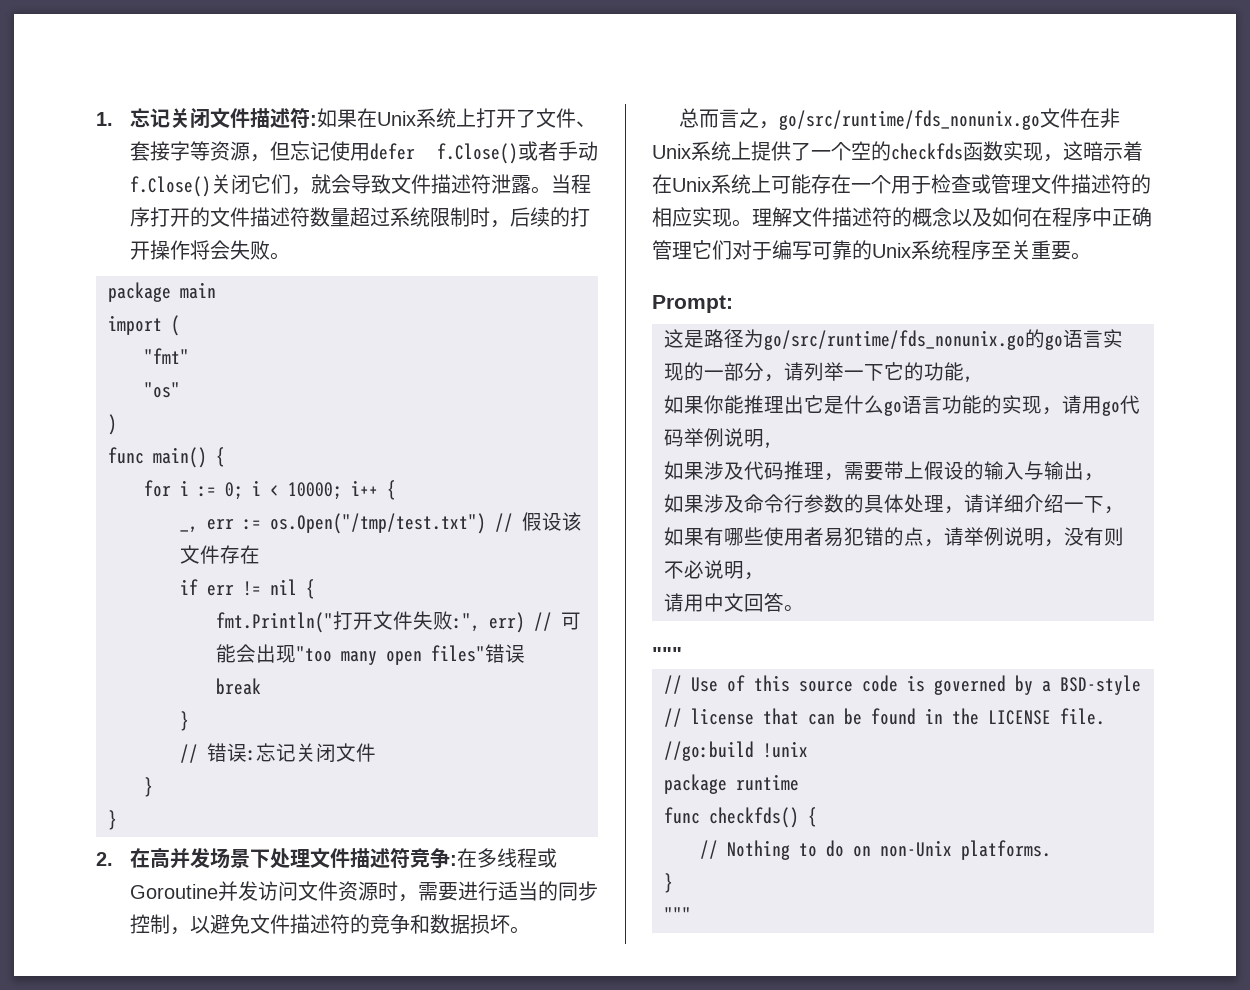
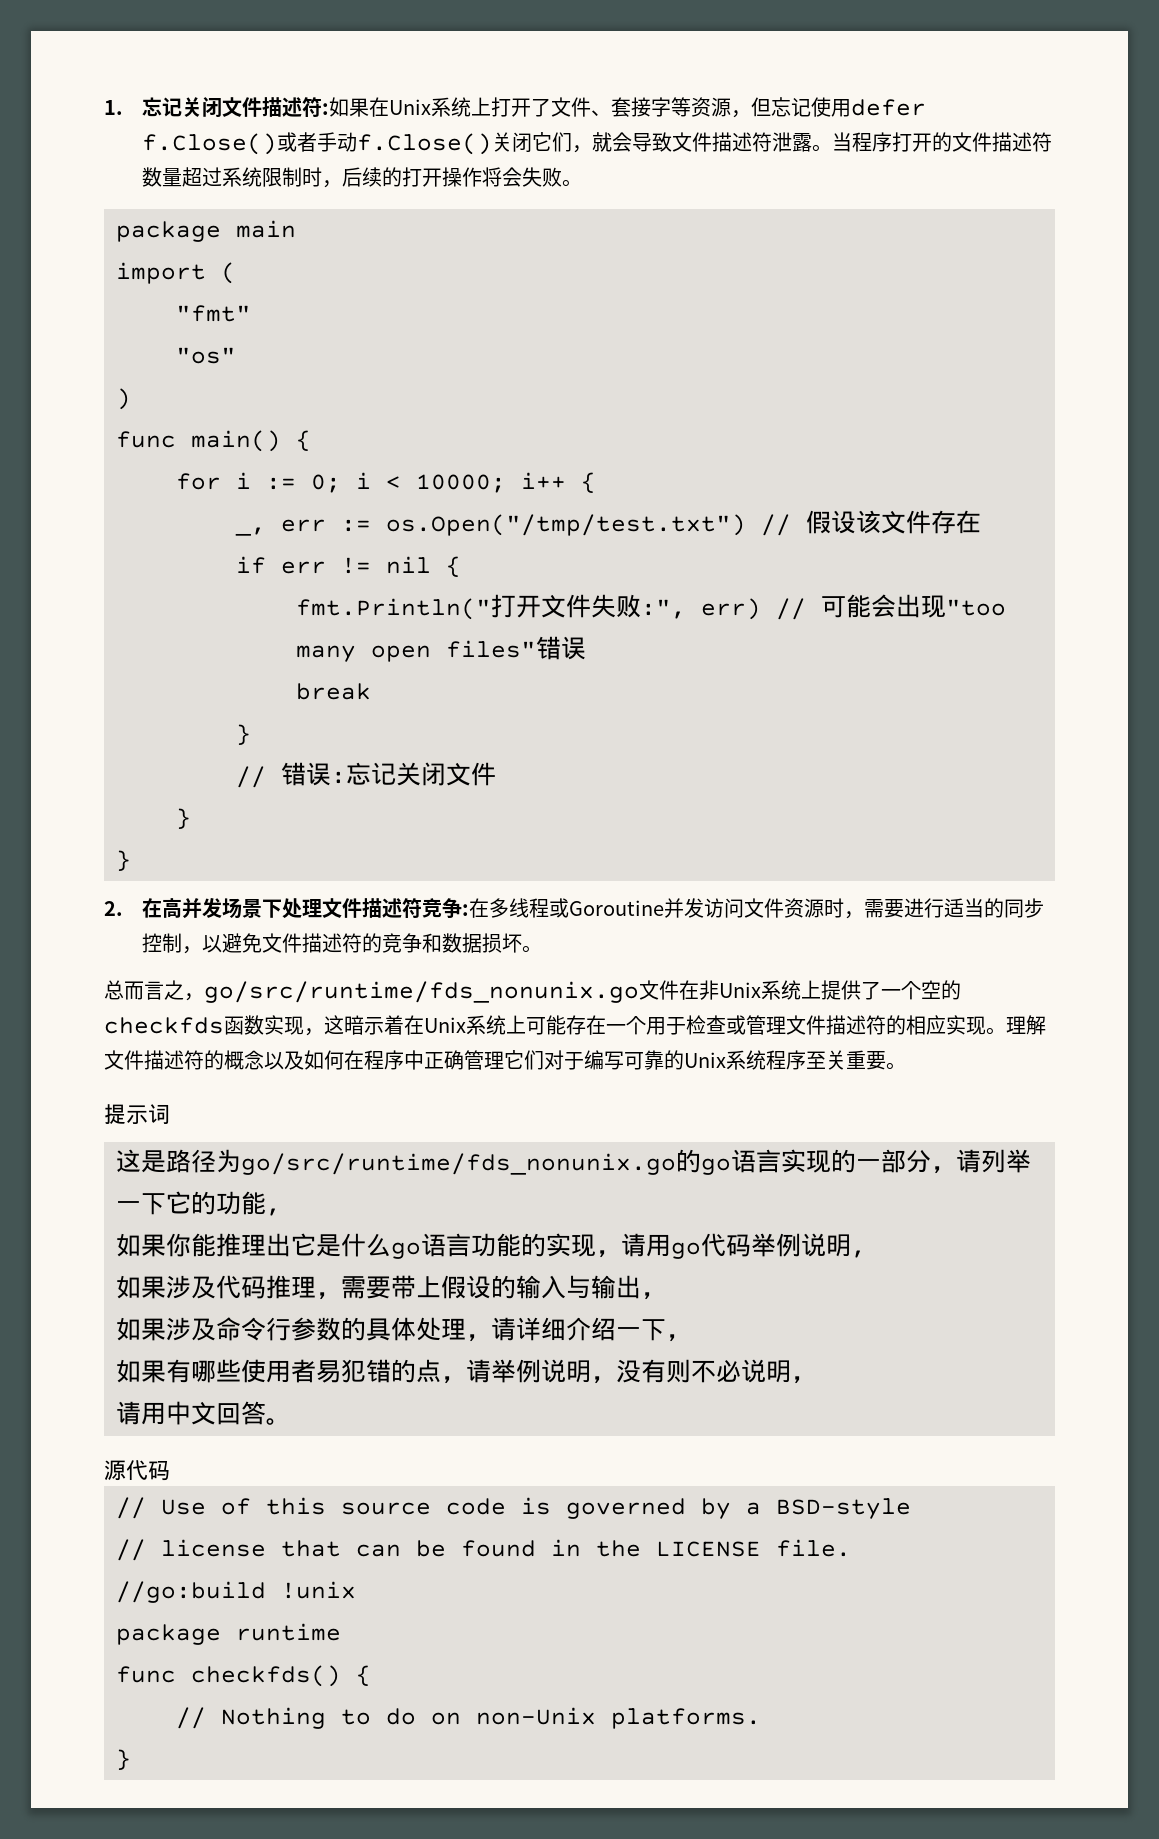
- Prompt:
+ 提示词
  请用中文回答。
- """
+ 源代码
  // Nothing to do on non-Unix platforms.
  }
- """

